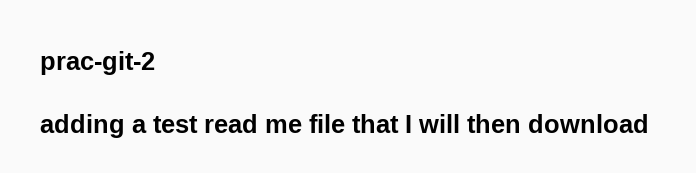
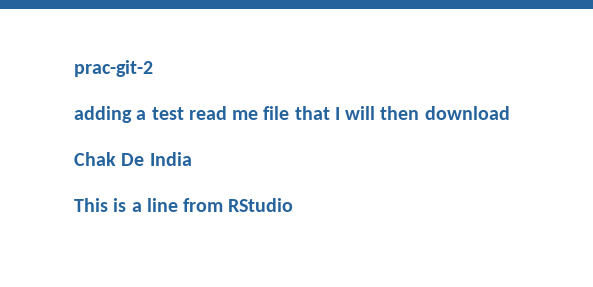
+ Chak De India
+ This is a line from RStudio

